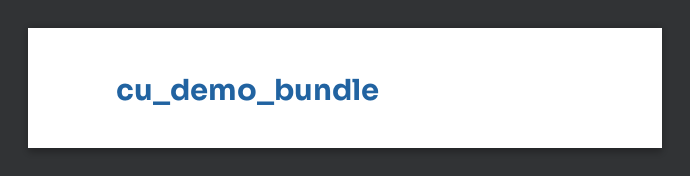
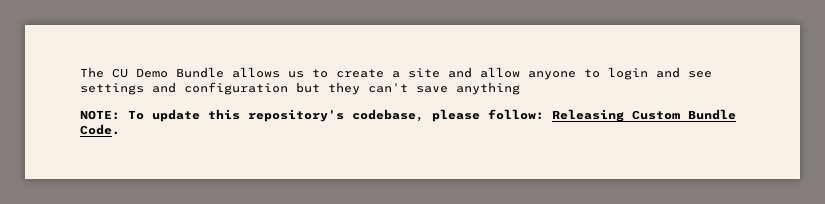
- cu_demo_bundle
+ The CU Demo Bundle allows us to create a site and allow anyone to login and see settings and configuration but they can't save anything
+ NOTE: To update this repository's codebase, please follow: Releasing Custom Bundle Code.

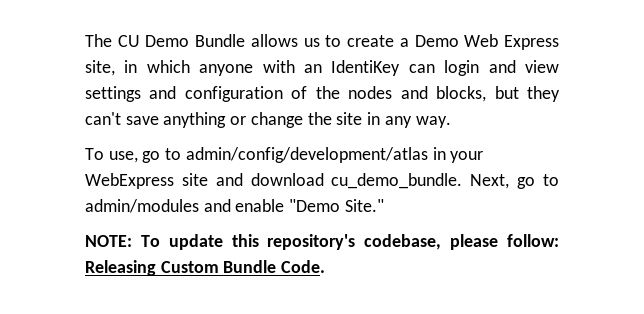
- The CU Demo Bundle allows us to create a site and allow anyone to login and see settings and configuration but they can't save anything
+ The CU Demo Bundle allows us to create a Demo Web Express site, in which anyone with an IdentiKey can login and view settings and configuration of the nodes and blocks, but they can't save anything or change the site in any way.
+ To use, go to admin/config/development/atlas in your WebExpress site and download cu_demo_bundle. Next, go to admin/modules and enable "Demo Site."

